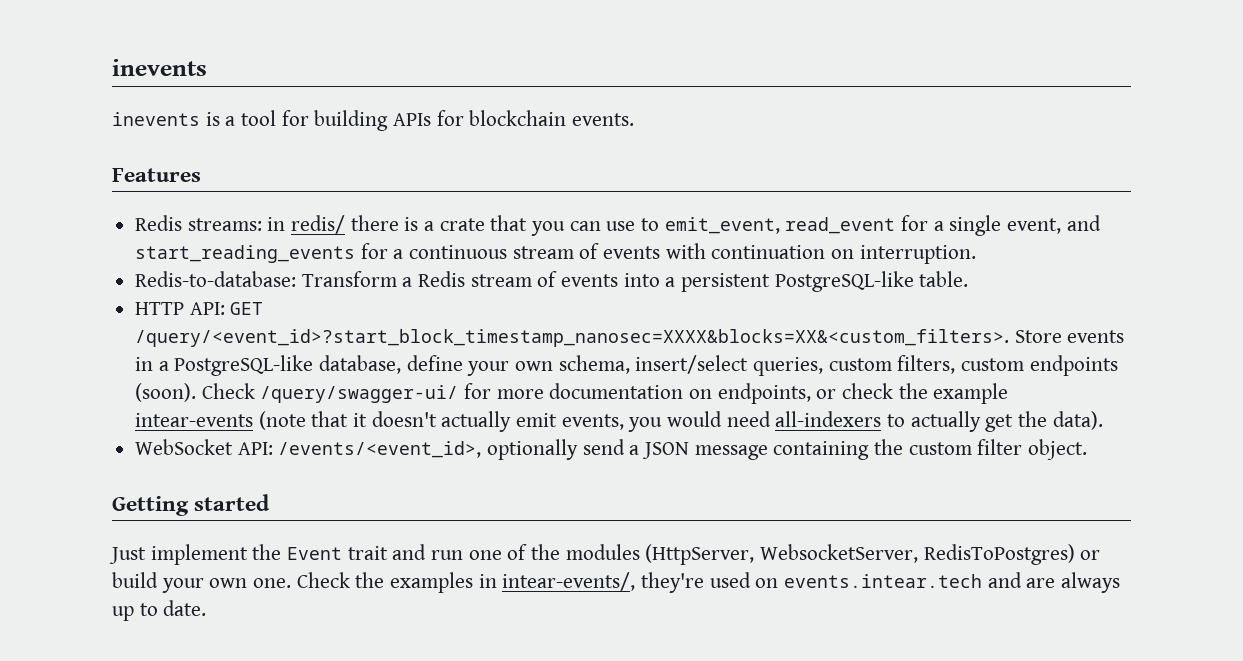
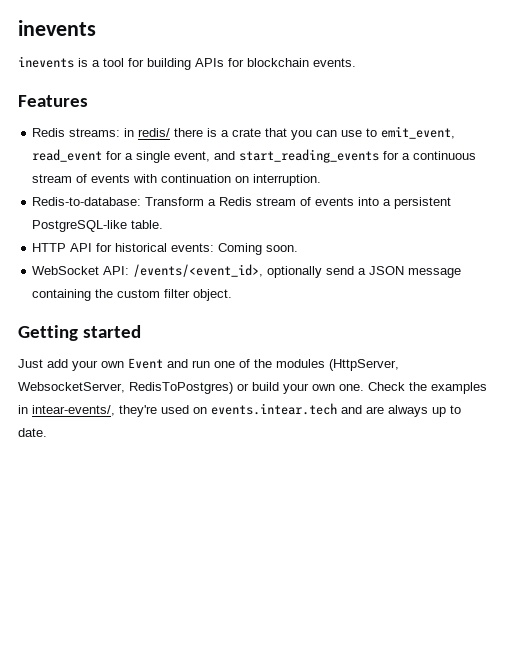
- HTTP API: GET /query/<event_id>?start_block_timestamp_nanosec=XXXX&blocks=XX&<custom_filters>. Store events in a PostgreSQL-like database, define your own schema, insert/select queries, custom filters, custom endpoints (soon). Check /query/swagger-ui/ for more documentation on endpoints, or check the example intear-events (note that it doesn't actually emit events, you would need all-indexers to actually get the data).
+ HTTP API for historical events: Coming soon.
- Just implement the Event trait and run one of the modules (HttpServer, WebsocketServer, RedisToPostgres) or build your own one.
+ Just add your own Event and run one of the modules (HttpServer, WebsocketServer, RedisToPostgres) or build your own one.

